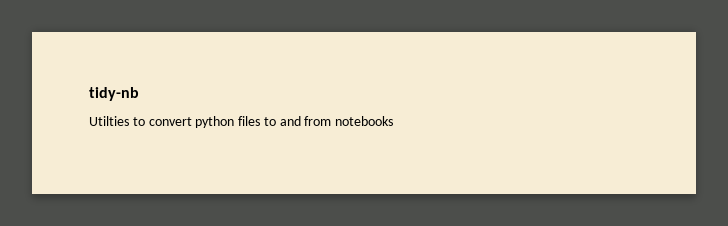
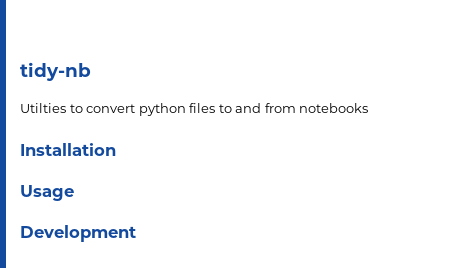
+ Installation
+ Usage
+ Development

